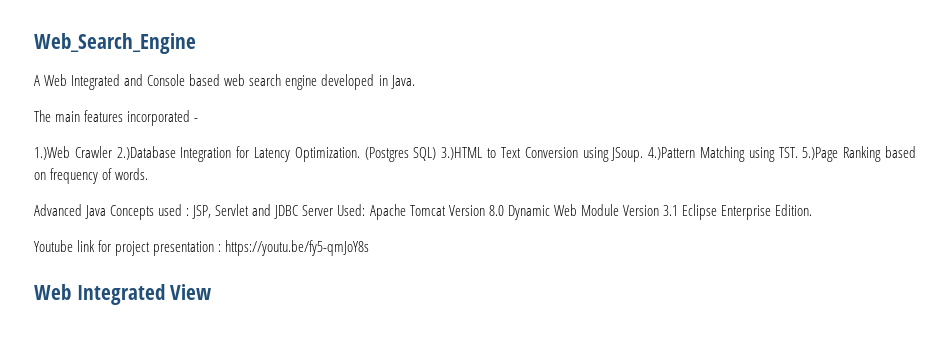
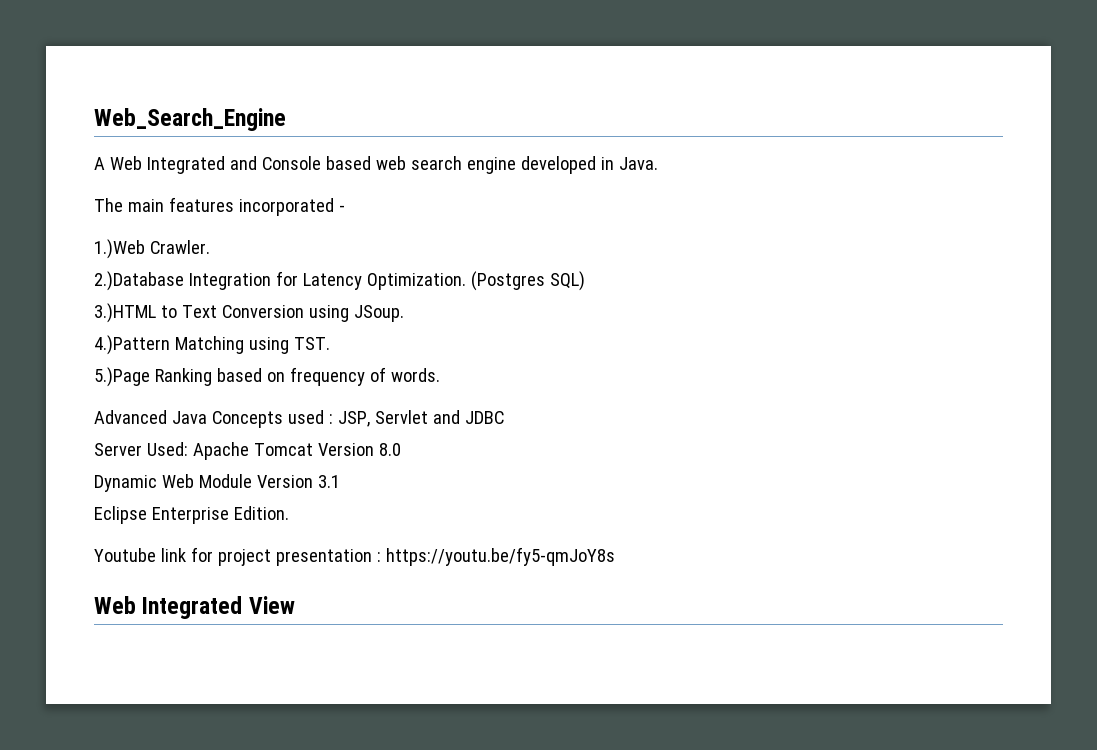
- 1.)Web Crawler 2.)Database Integration for Latency Optimization.
+ 1.)Web Crawler.
+ 2.)Database Integration for Latency Optimization.
- (Postgres SQL) 3.)HTML to Text Conversion using JSoup. 4.)Pattern Matching using TST. 5.)Page Ranking based on frequency of words.
+ (Postgres SQL)
+ 3.)HTML to Text Conversion using JSoup.
+ 4.)Pattern Matching using TST.
+ 5.)Page Ranking based on frequency of words.
- Advanced Java Concepts used : JSP, Servlet and JDBC Server Used: Apache Tomcat Version 8.0 Dynamic Web Module Version 3.1 Eclipse Enterprise Edition.
+ Advanced Java Concepts used : JSP, Servlet and JDBC
+ Server Used: Apache Tomcat Version 8.0
+ Dynamic Web Module Version 3.1
+ Eclipse Enterprise Edition.

